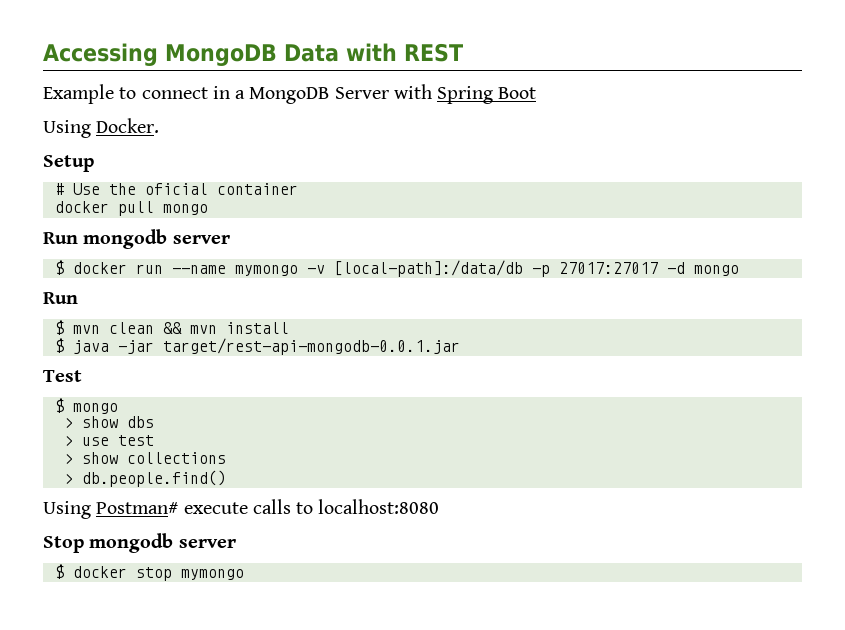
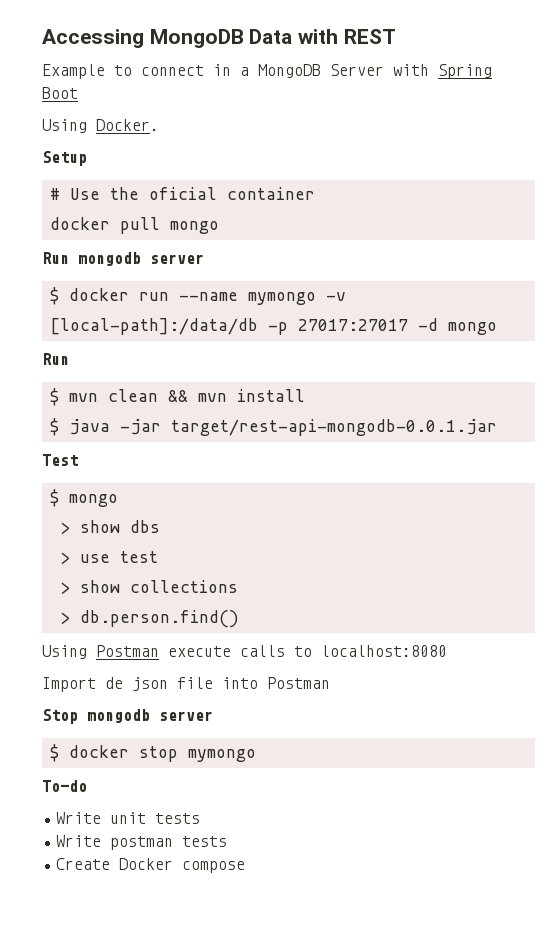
- > db.people.find()
- Using Postman# execute calls to localhost:8080
+ > db.person.find()
+ Using Postman execute calls to localhost:8080
+ Import de json file into Postman
+ To-do
+ Write unit tests
+ Write postman tests
+ Create Docker compose

